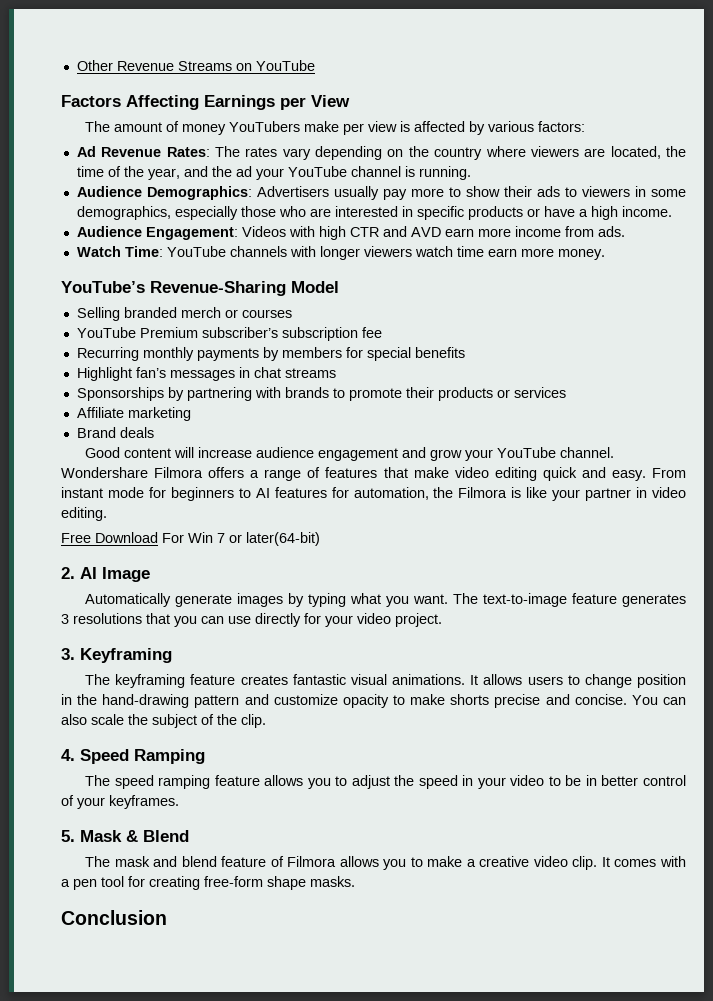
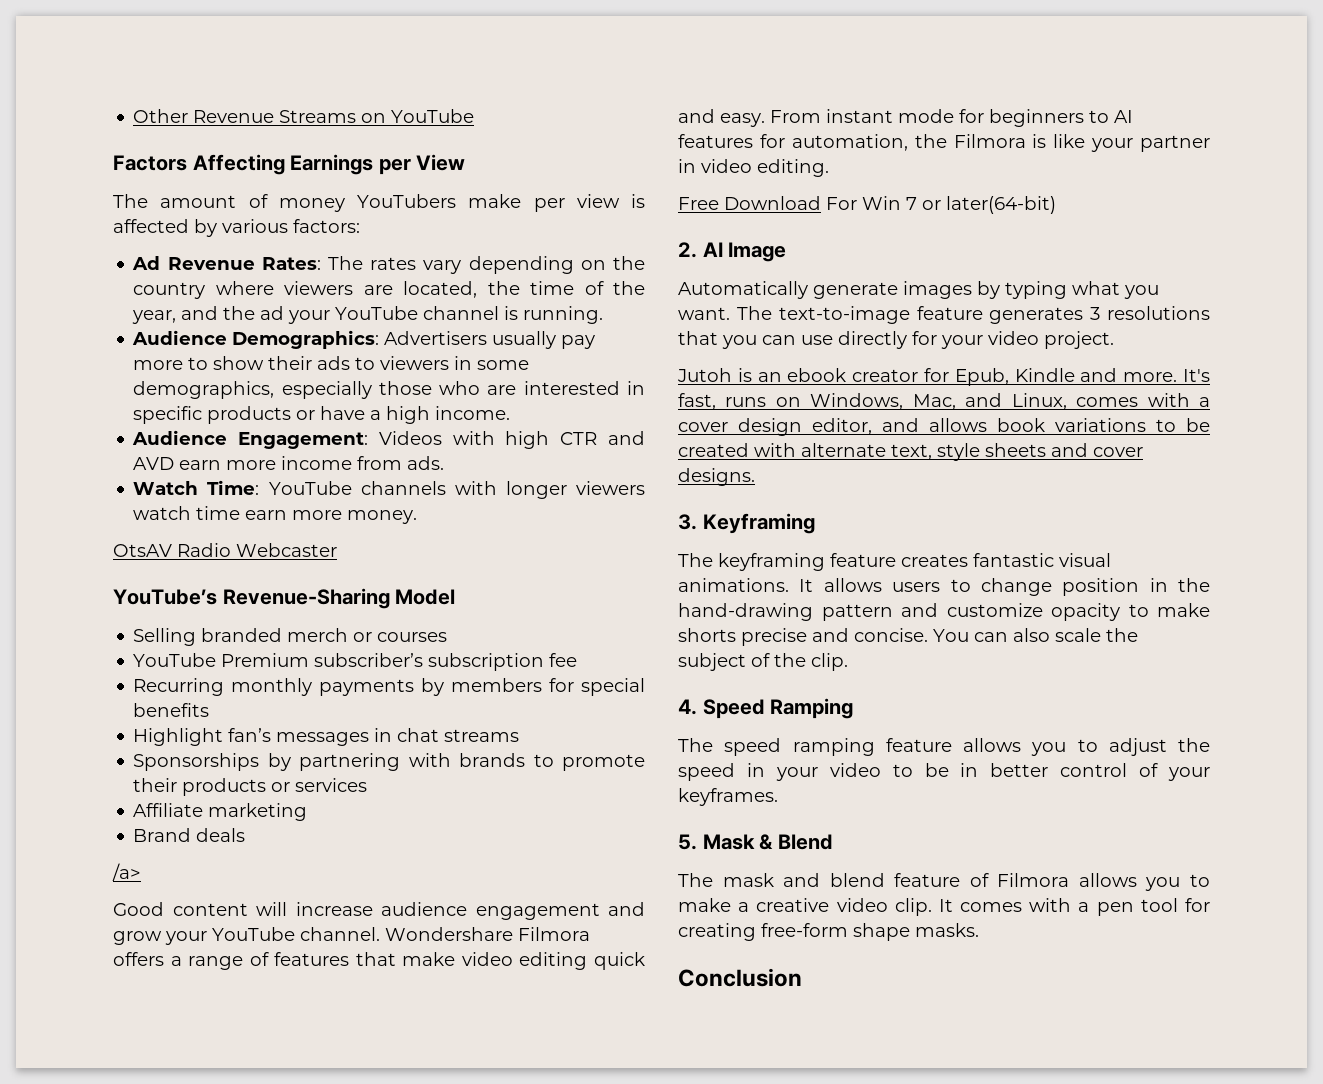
+ OtsAV Radio Webcaster
+ /a>
+ Jutoh is an ebook creator for Epub, Kindle and more. It's fast, runs on Windows, Mac, and Linux, comes with a cover design editor, and allows book variations to be created with alternate text, style sheets and cover designs.

